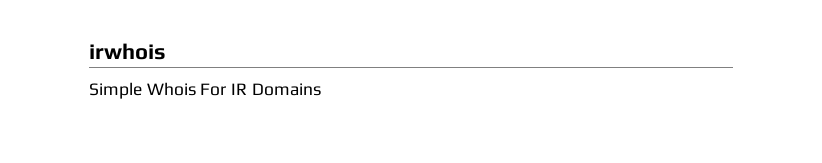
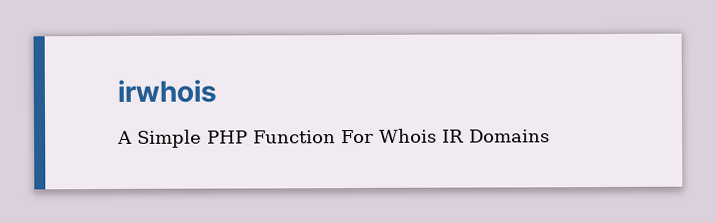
- Simple Whois For IR Domains
+ A Simple PHP Function For Whois IR Domains

